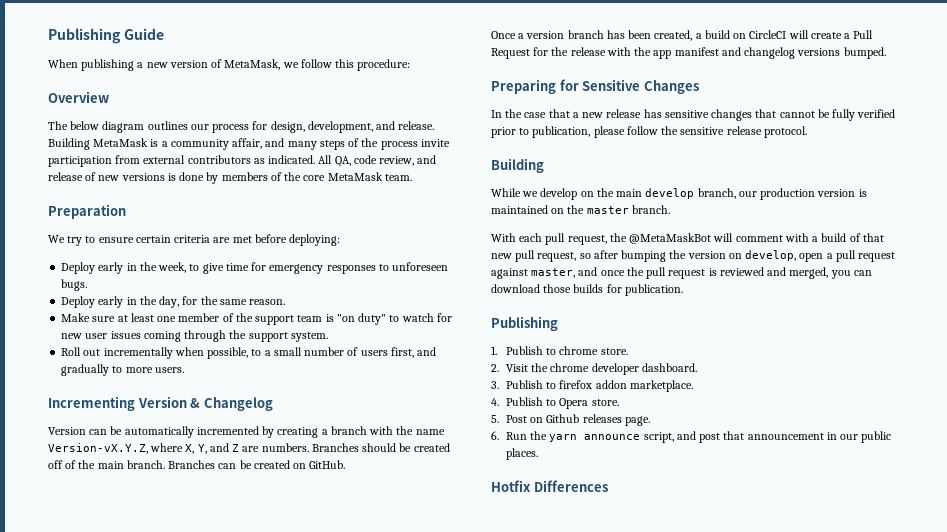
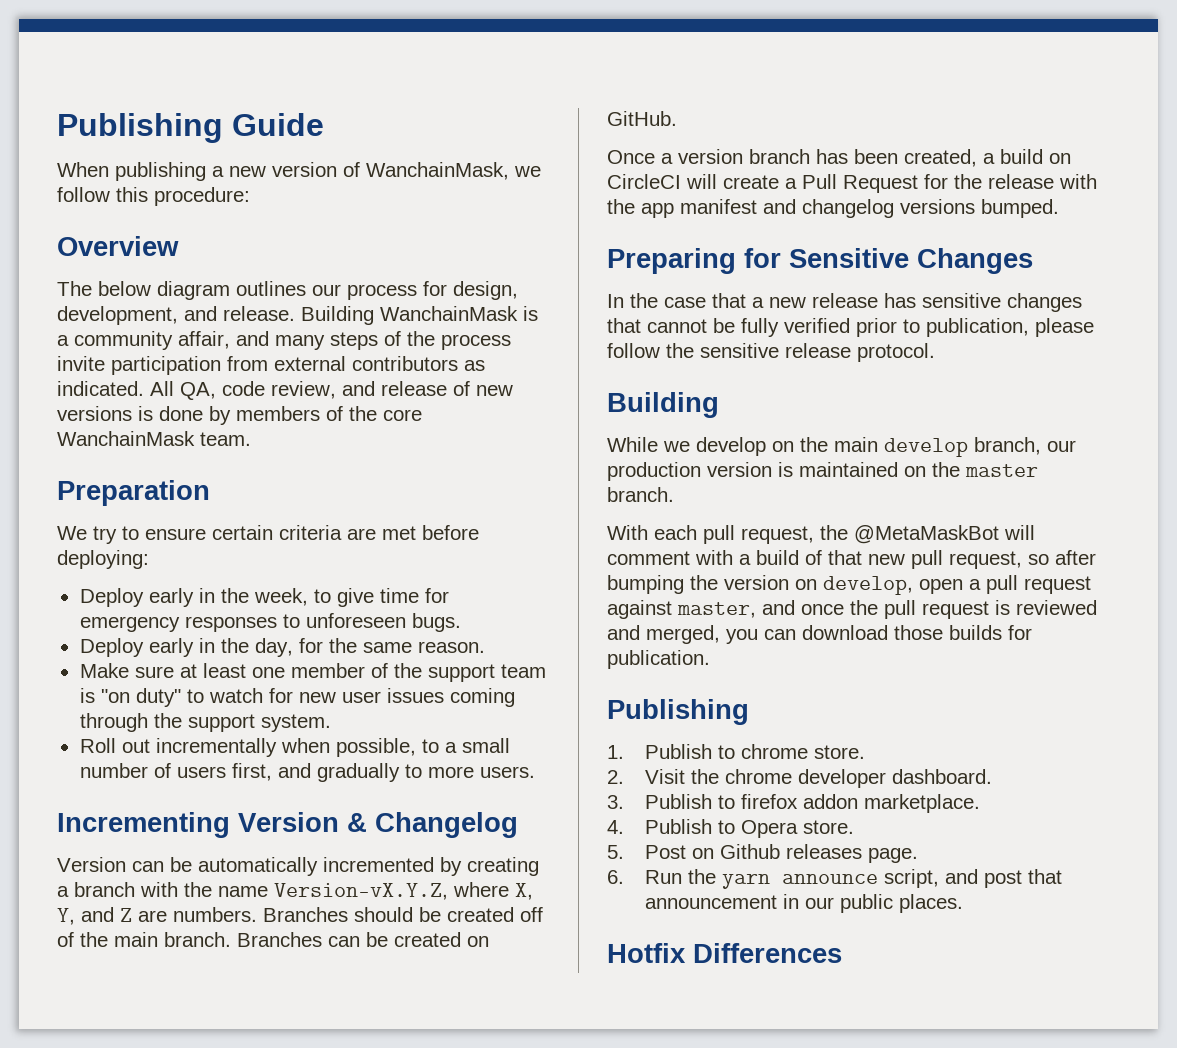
- When publishing a new version of MetaMask, we follow this procedure:
+ When publishing a new version of WanchainMask, we follow this procedure:
- Building MetaMask is a community affair, and many steps of the process invite participation from external contributors as indicated.
+ Building WanchainMask is a community affair, and many steps of the process invite participation from external contributors as indicated.
- All QA, code review, and release of new versions is done by members of the core MetaMask team.
+ All QA, code review, and release of new versions is done by members of the core WanchainMask team.

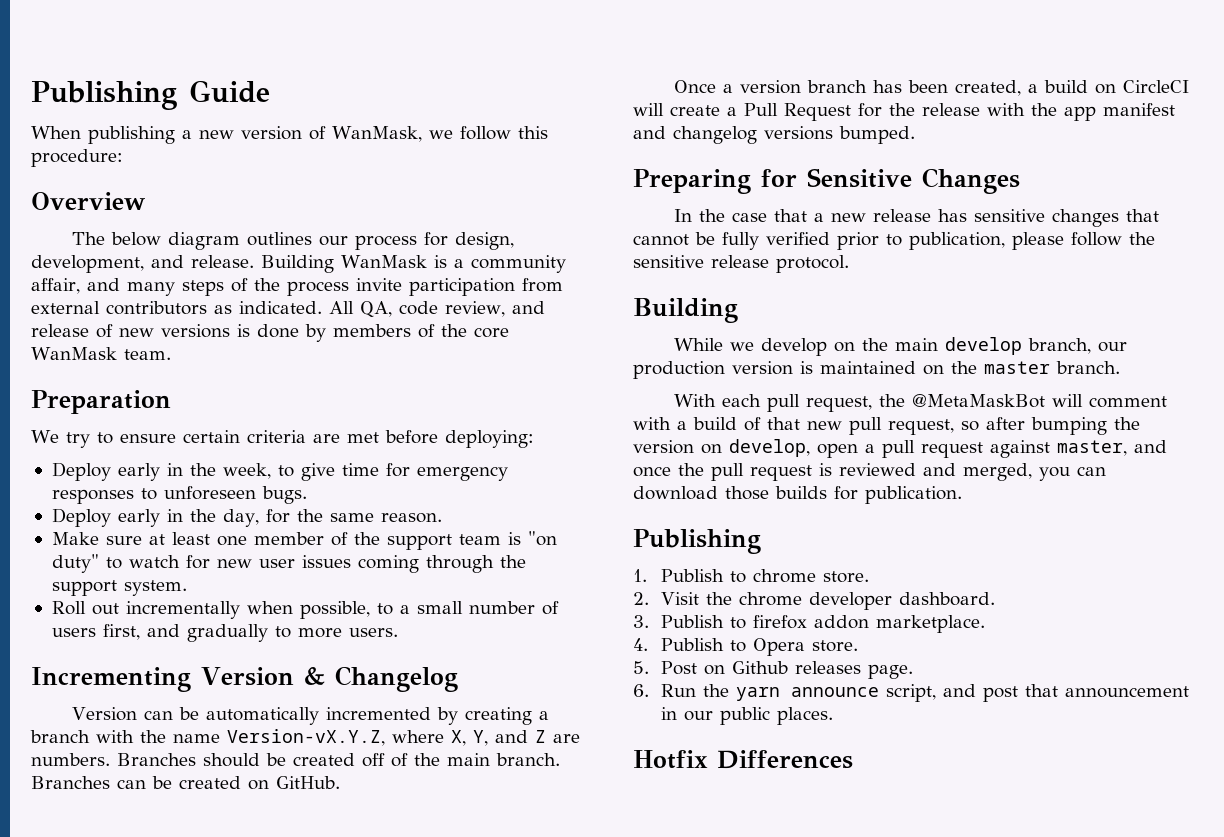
- When publishing a new version of WanchainMask, we follow this procedure:
+ When publishing a new version of WanMask, we follow this procedure:
- Building WanchainMask is a community affair, and many steps of the process invite participation from external contributors as indicated.
+ Building WanMask is a community affair, and many steps of the process invite participation from external contributors as indicated.
- All QA, code review, and release of new versions is done by members of the core WanchainMask team.
+ All QA, code review, and release of new versions is done by members of the core WanMask team.

